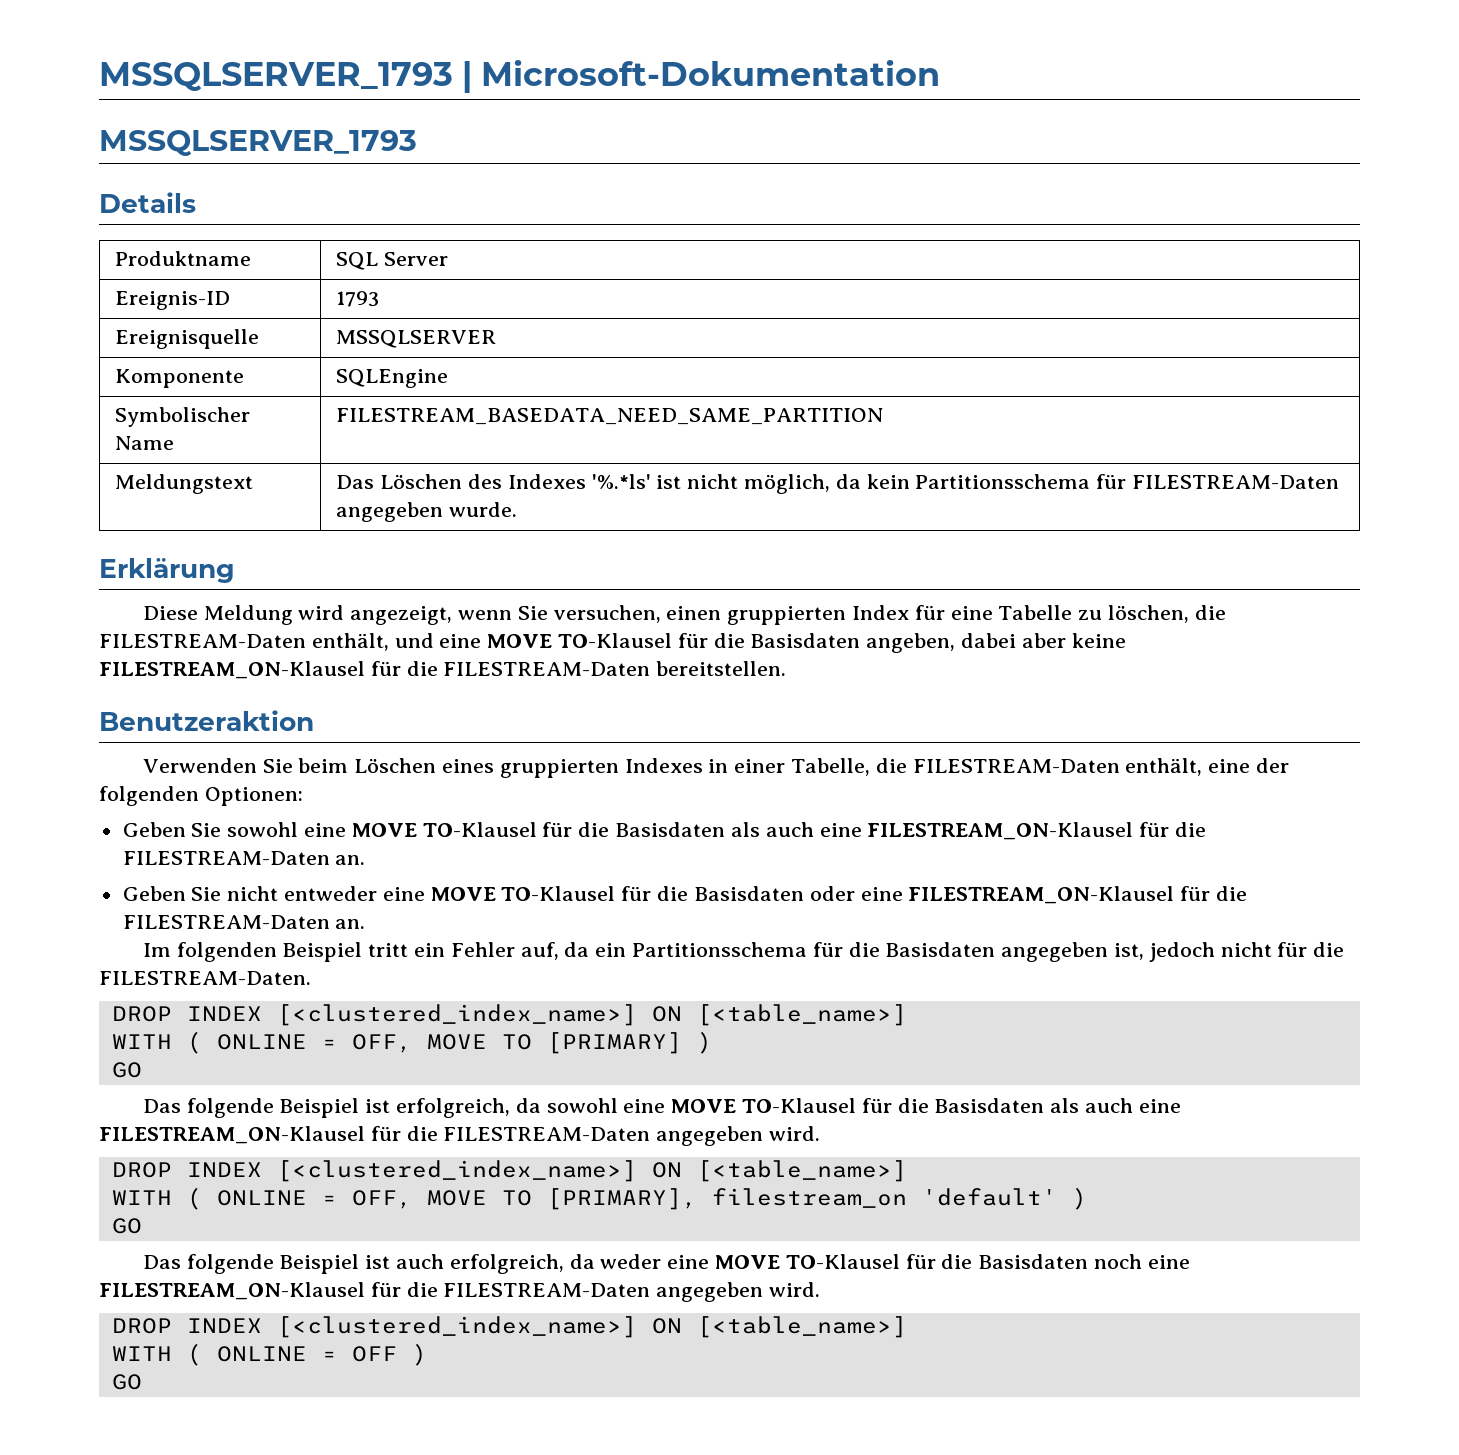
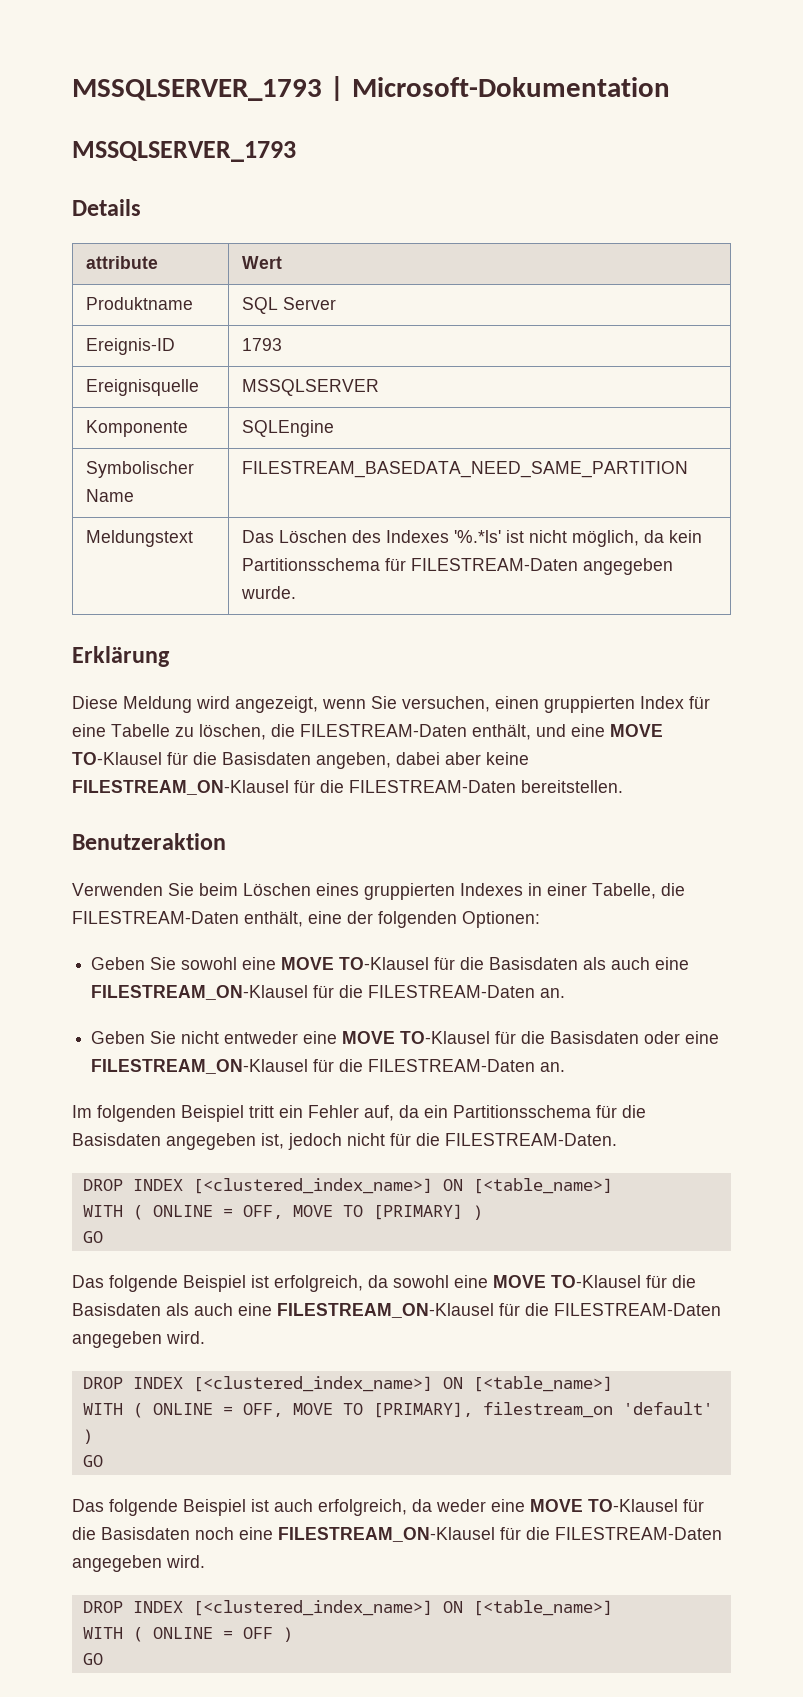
+ attribute | Wert

